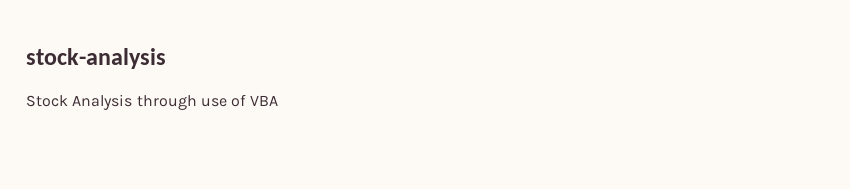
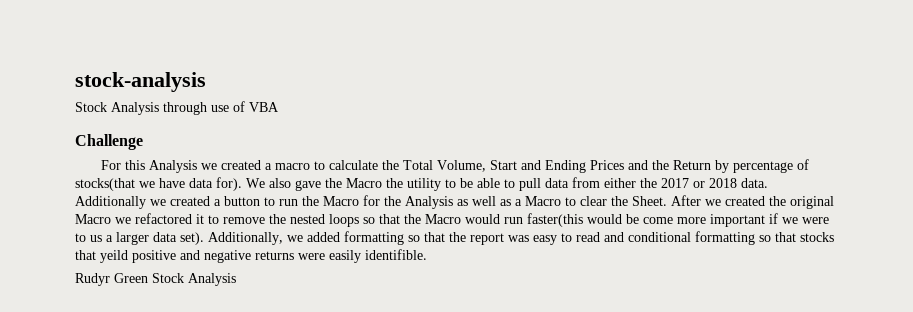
+ Challenge
+ For this Analysis we created a macro to calculate the Total Volume, Start and Ending Prices and the Return by percentage of stocks(that we have data for). We also gave the Macro the utility to be able to pull data from either the 2017 or 2018 data. Additionally we created a button to run the Macro for the Analysis as well as a Macro to clear the Sheet. After we created the original Macro we refactored it to remove the nested loops so that the Macro would run faster(this would be come more important if we were to us a larger data set). Additionally, we added formatting so that the report was easy to read and conditional formatting so that stocks that yeild positive and negative returns were easily identifible.
+ Rudyr Green Stock Analysis

